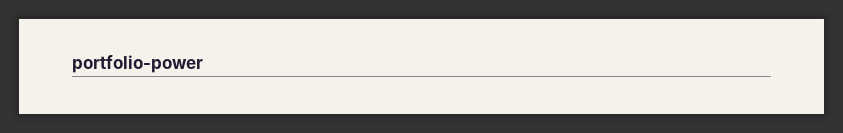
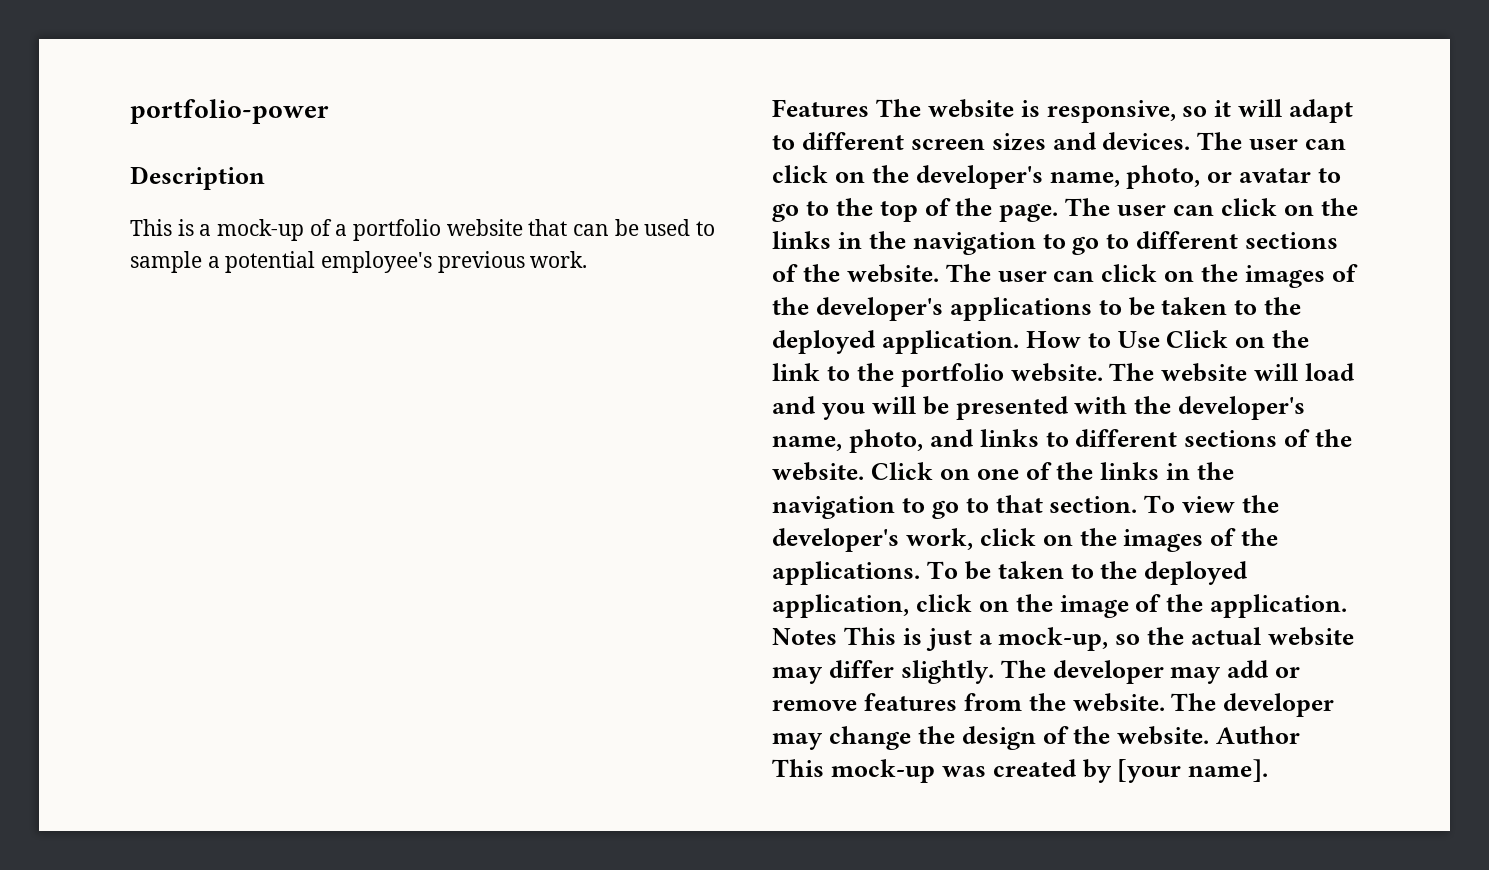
+ Description
+ This is a mock-up of a portfolio website that can be used to sample a potential employee's previous work.
+ Features The website is responsive, so it will adapt to different screen sizes and devices. The user can click on the developer's name, photo, or avatar to go to the top of the page. The user can click on the links in the navigation to go to different sections of the website. The user can click on the images of the developer's applications to be taken to the deployed application. How to Use Click on the link to the portfolio website. The website will load and you will be presented with the developer's name, photo, and links to different sections of the website. Click on one of the links in the navigation to go to that section. To view the developer's work, click on the images of the applications. To be taken to the deployed application, click on the image of the application. Notes This is just a mock-up, so the actual website may differ slightly. The developer may add or remove features from the website. The developer may change the design of the website. Author This mock-up was created by [your name].

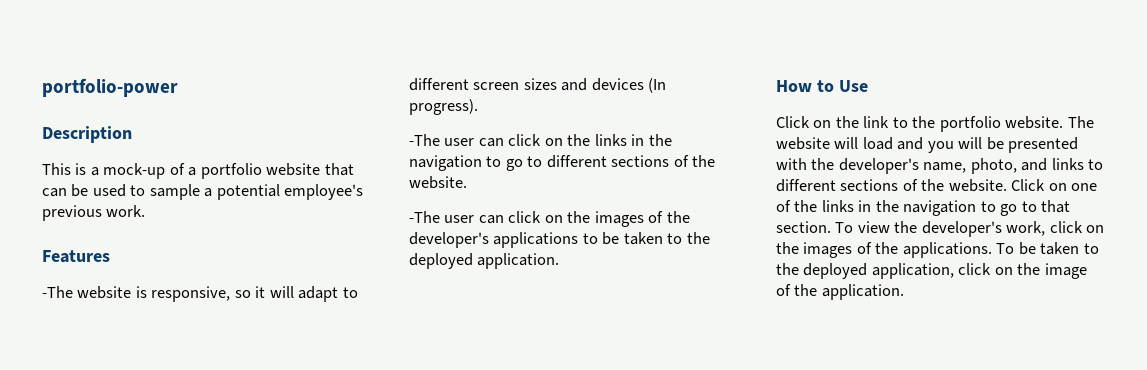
- Features The website is responsive, so it will adapt to different screen sizes and devices. The user can click on the developer's name, photo, or avatar to go to the top of the page. The user can click on the links in the navigation to go to different sections of the website. The user can click on the images of the developer's applications to be taken to the deployed application. How to Use Click on the link to the portfolio website.
+ Features
+ -The website is responsive, so it will adapt to different screen sizes and devices (In progress).
+ -The user can click on the links in the navigation to go to different sections of the website.
+ -The user can click on the images of the developer's applications to be taken to the deployed application.
+ How to Use
+ Click on the link to the portfolio website.
- Notes This is just a mock-up, so the actual website may differ slightly. The developer may add or remove features from the website. The developer may change the design of the website. Author This mock-up was created by [your name].

